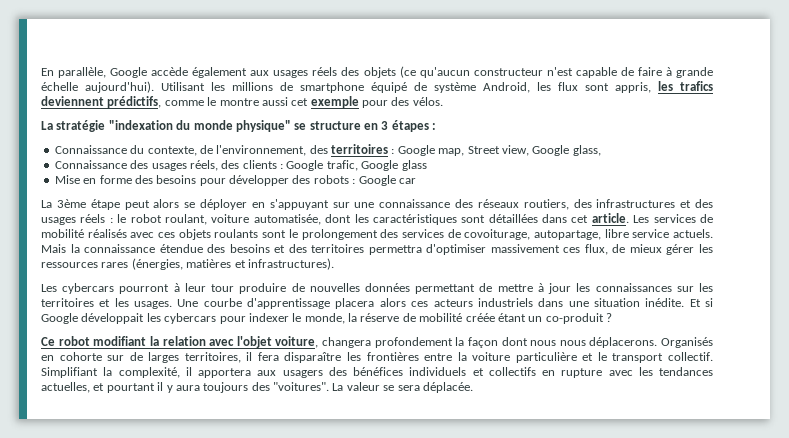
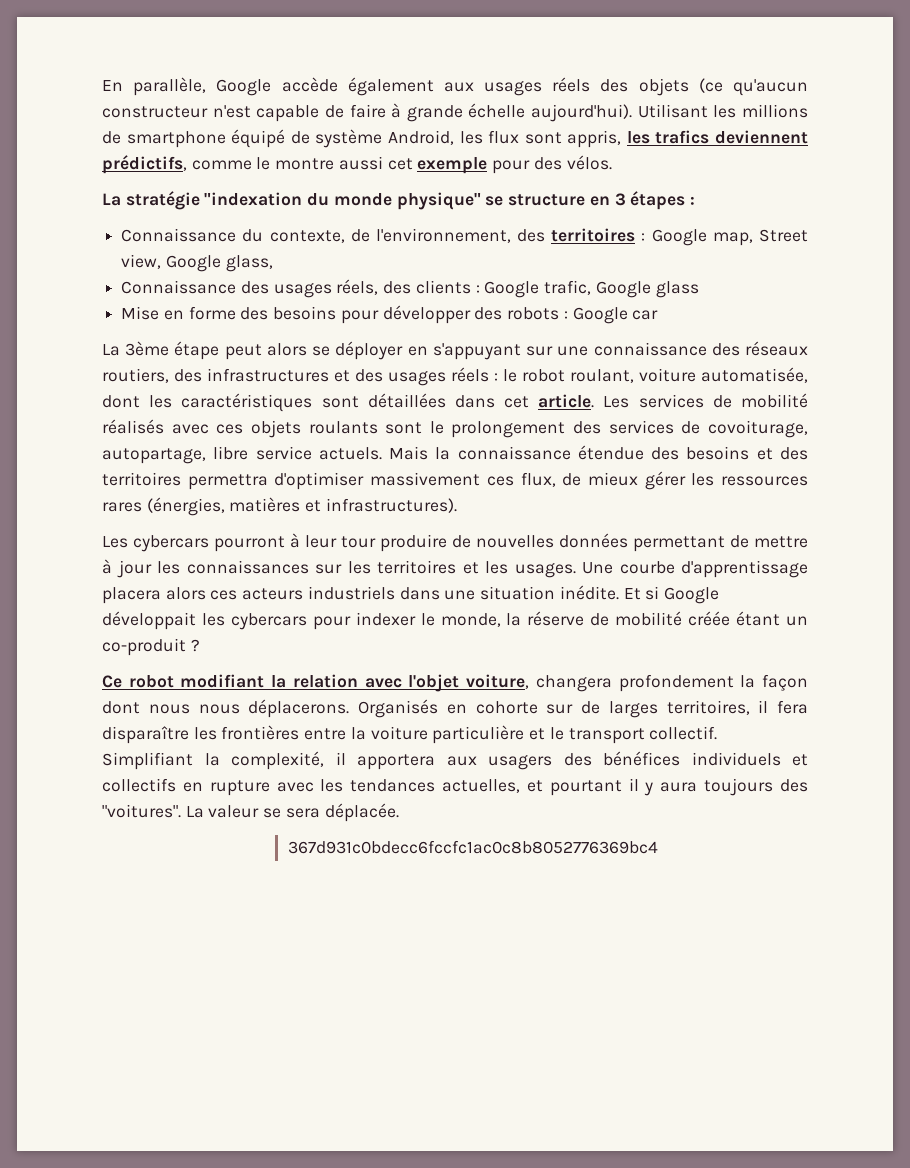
+ 367d931c0bdecc6fccfc1ac0c8b8052776369bc4

